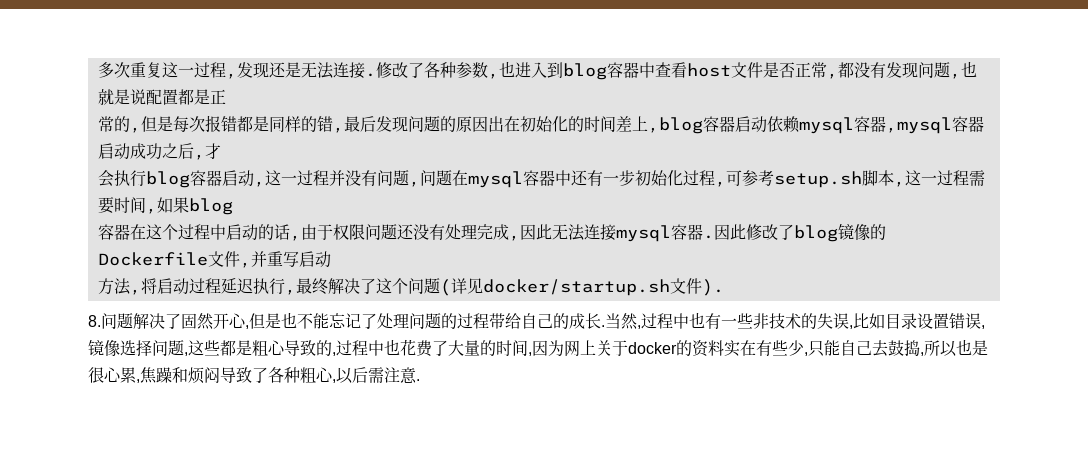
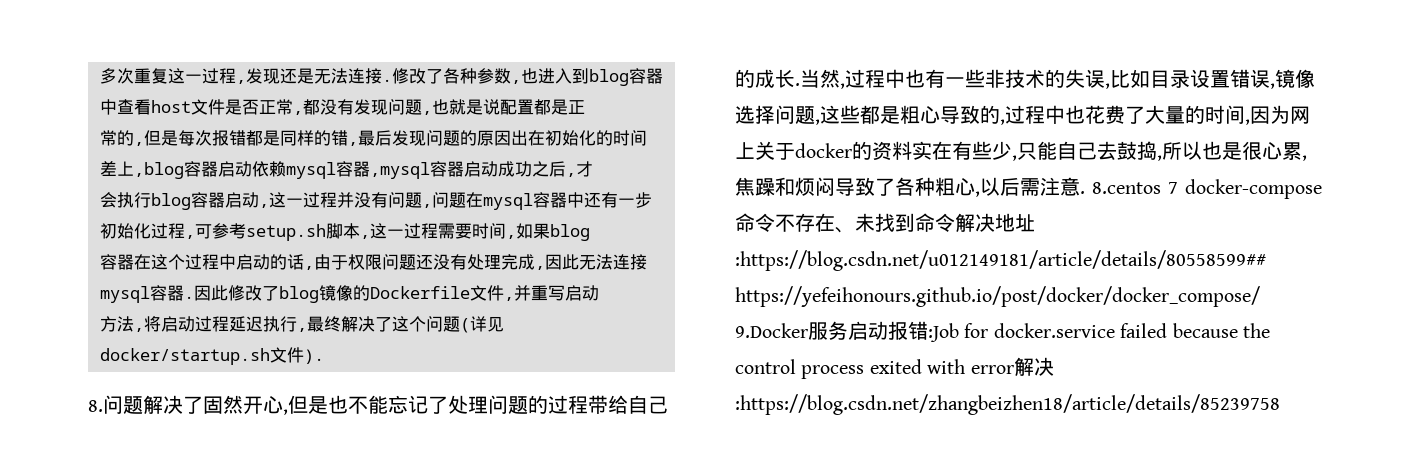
+ 8.centos 7 docker-compose命令不存在、未找到命令解决地址:https://blog.csdn.net/u012149181/article/details/80558599## https://yefeihonours.github.io/post/docker/docker_compose/ 9.Docker服务启动报错:Job for docker.service failed because the control process exited with error解决:https://blog.csdn.net/zhangbeizhen18/article/details/85239758

